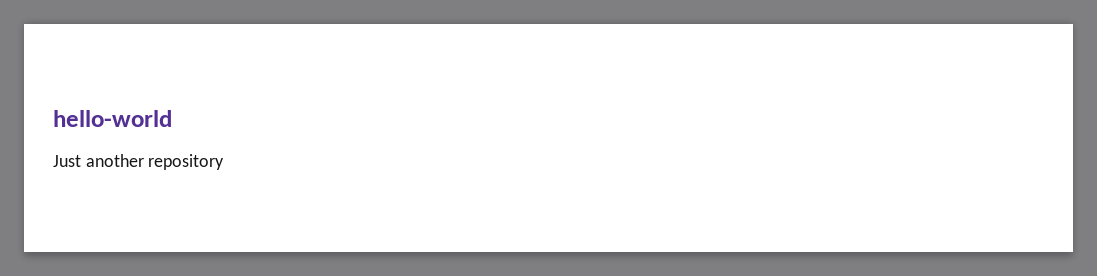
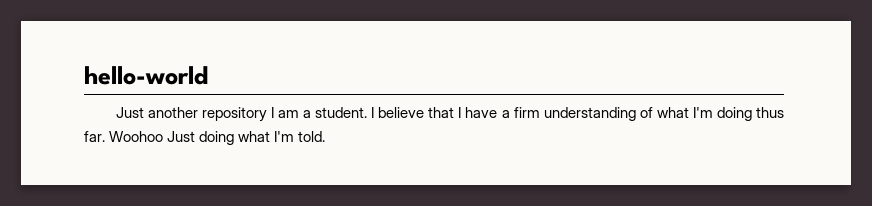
- Just another repository
+ Just another repository I am a student. I believe that I have a firm understanding of what I'm doing thus far. Woohoo Just doing what I'm told.

